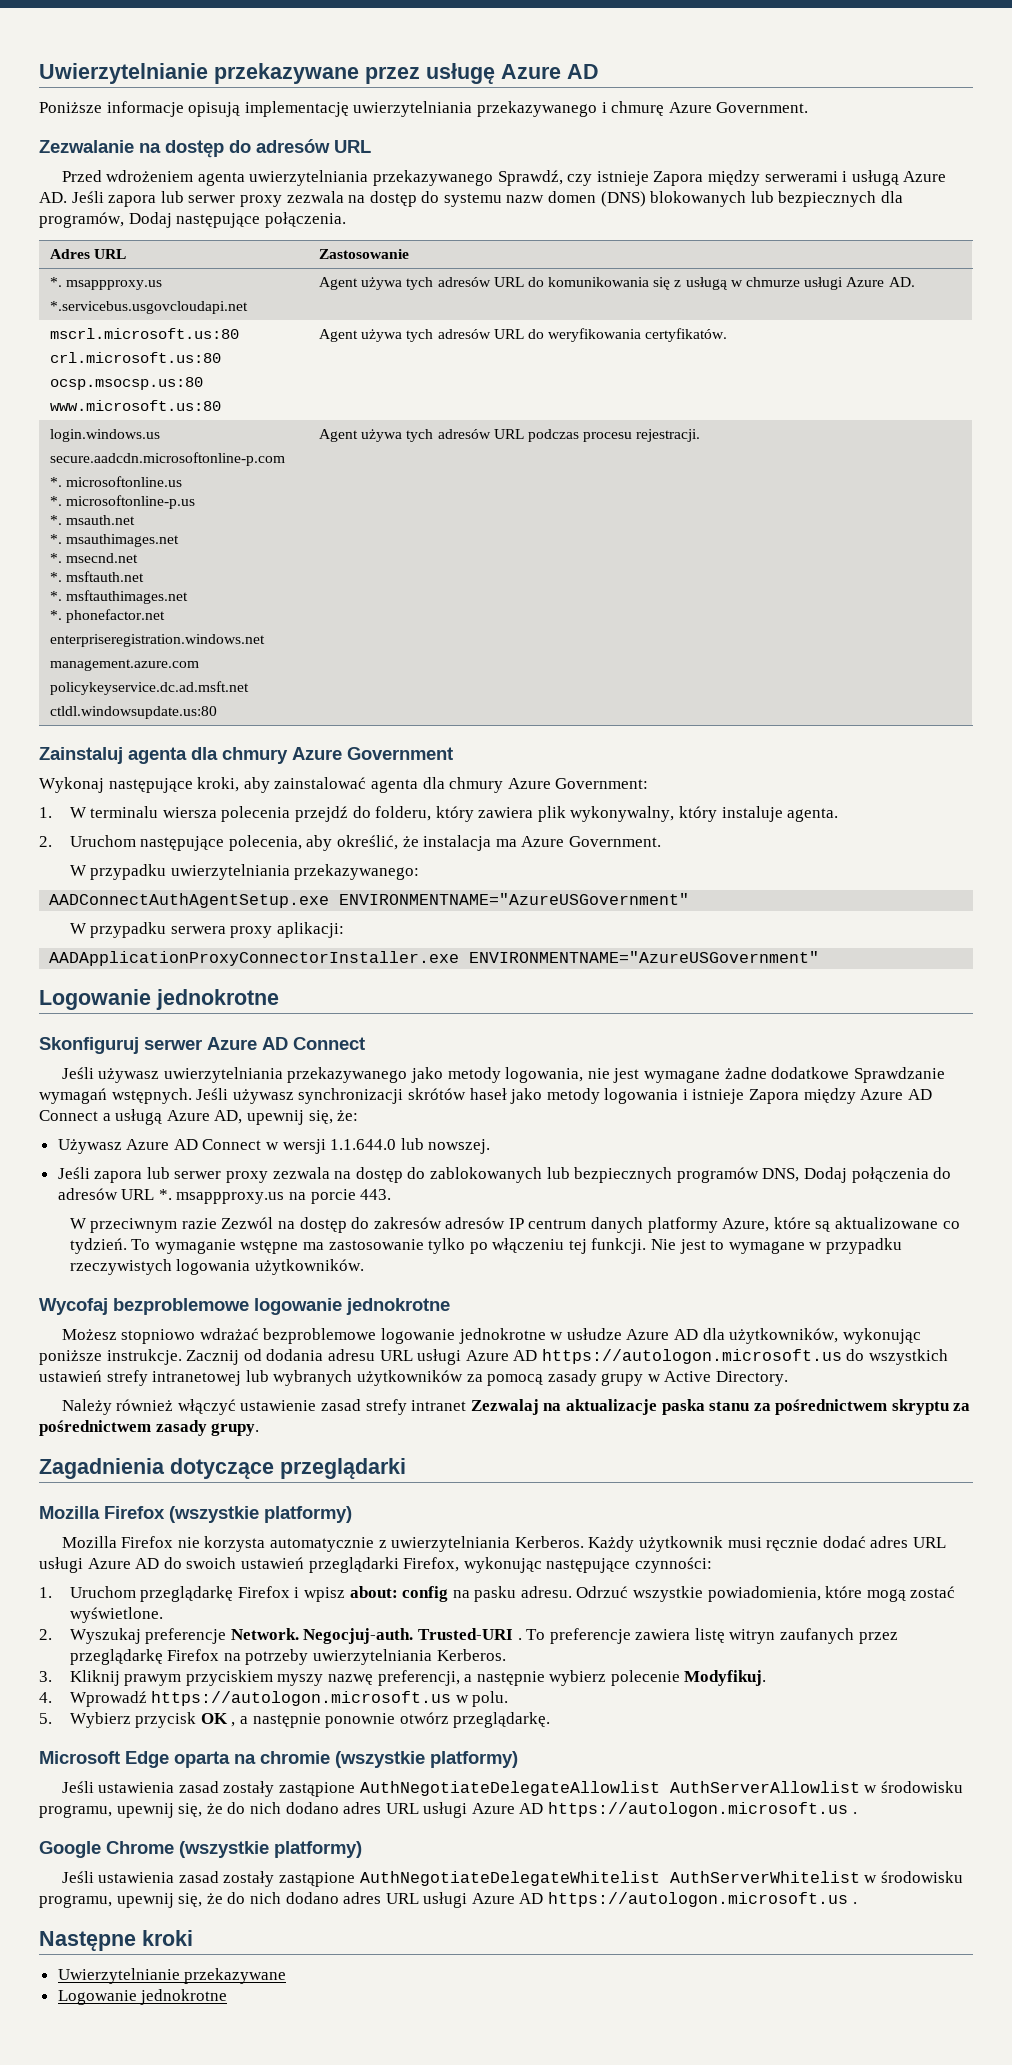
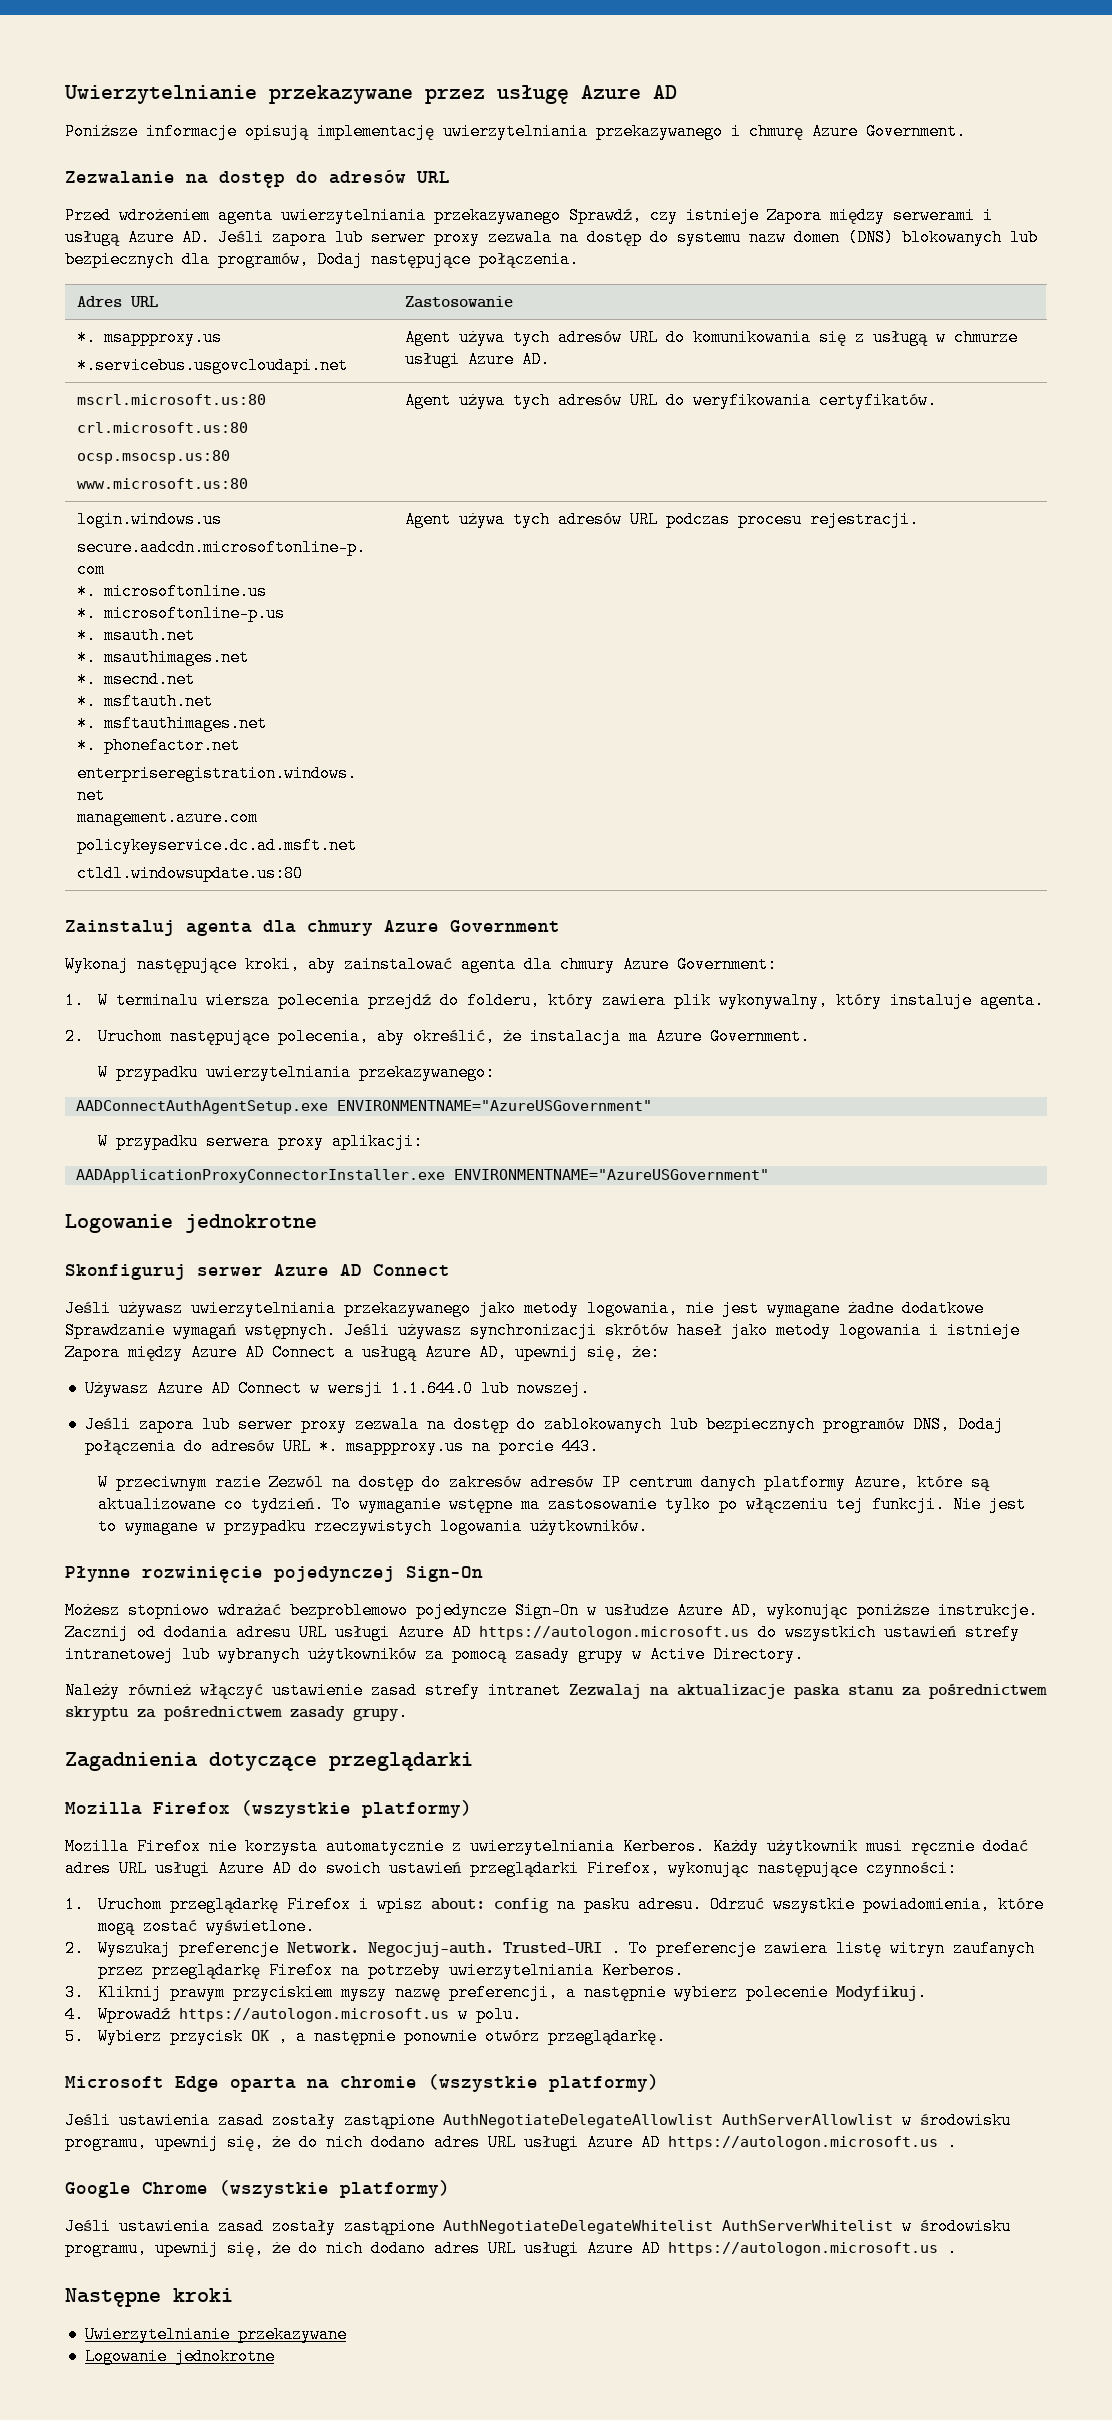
- Wycofaj bezproblemowe logowanie jednokrotne
+ Płynne rozwinięcie pojedynczej Sign-On
- Możesz stopniowo wdrażać bezproblemowe logowanie jednokrotne w usłudze Azure AD dla użytkowników, wykonując poniższe instrukcje.
+ Możesz stopniowo wdrażać bezproblemowo pojedyncze Sign-On w usłudze Azure AD, wykonując poniższe instrukcje.

